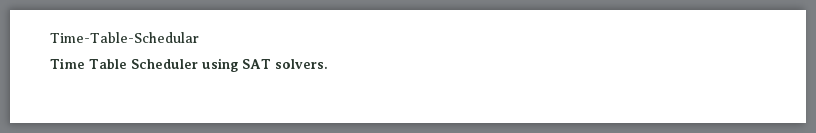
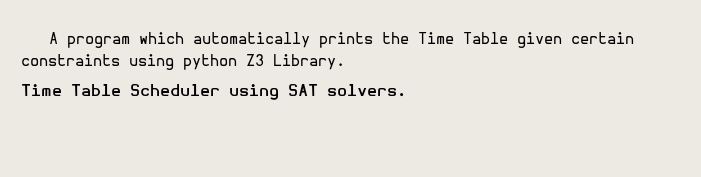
- Time-Table-Schedular
+ A program which automatically prints the Time Table given certain constraints using python Z3 Library.

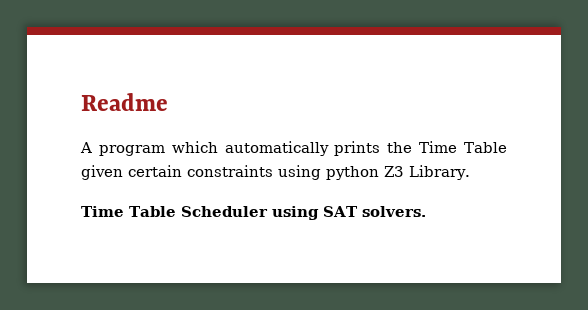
+ Readme

